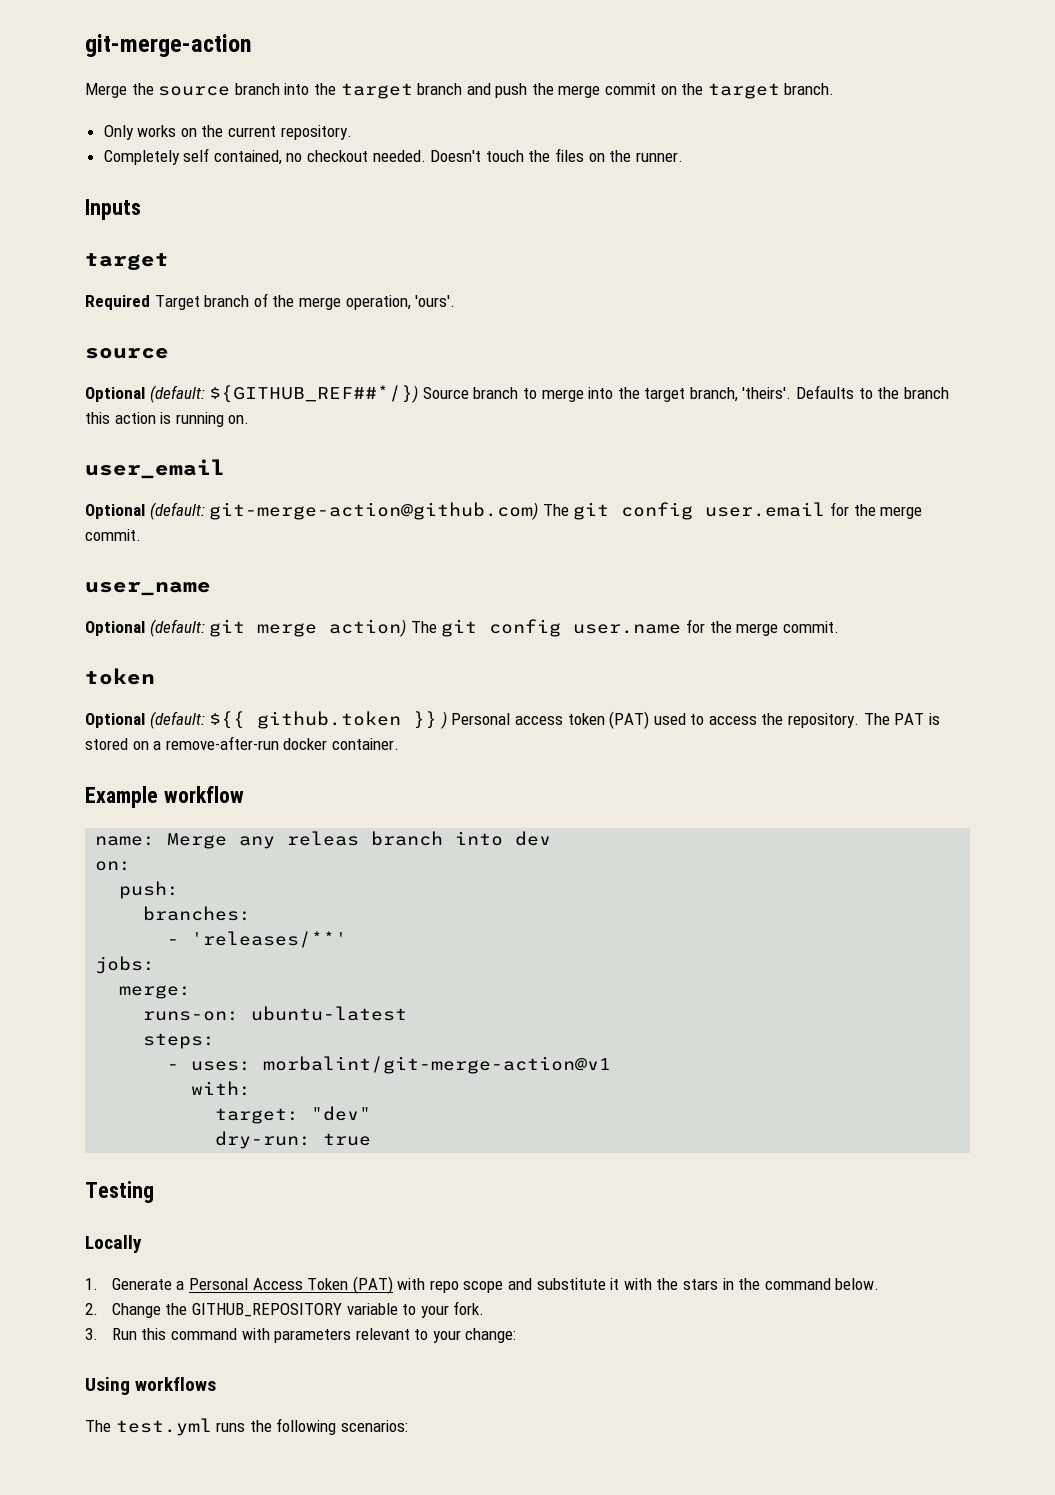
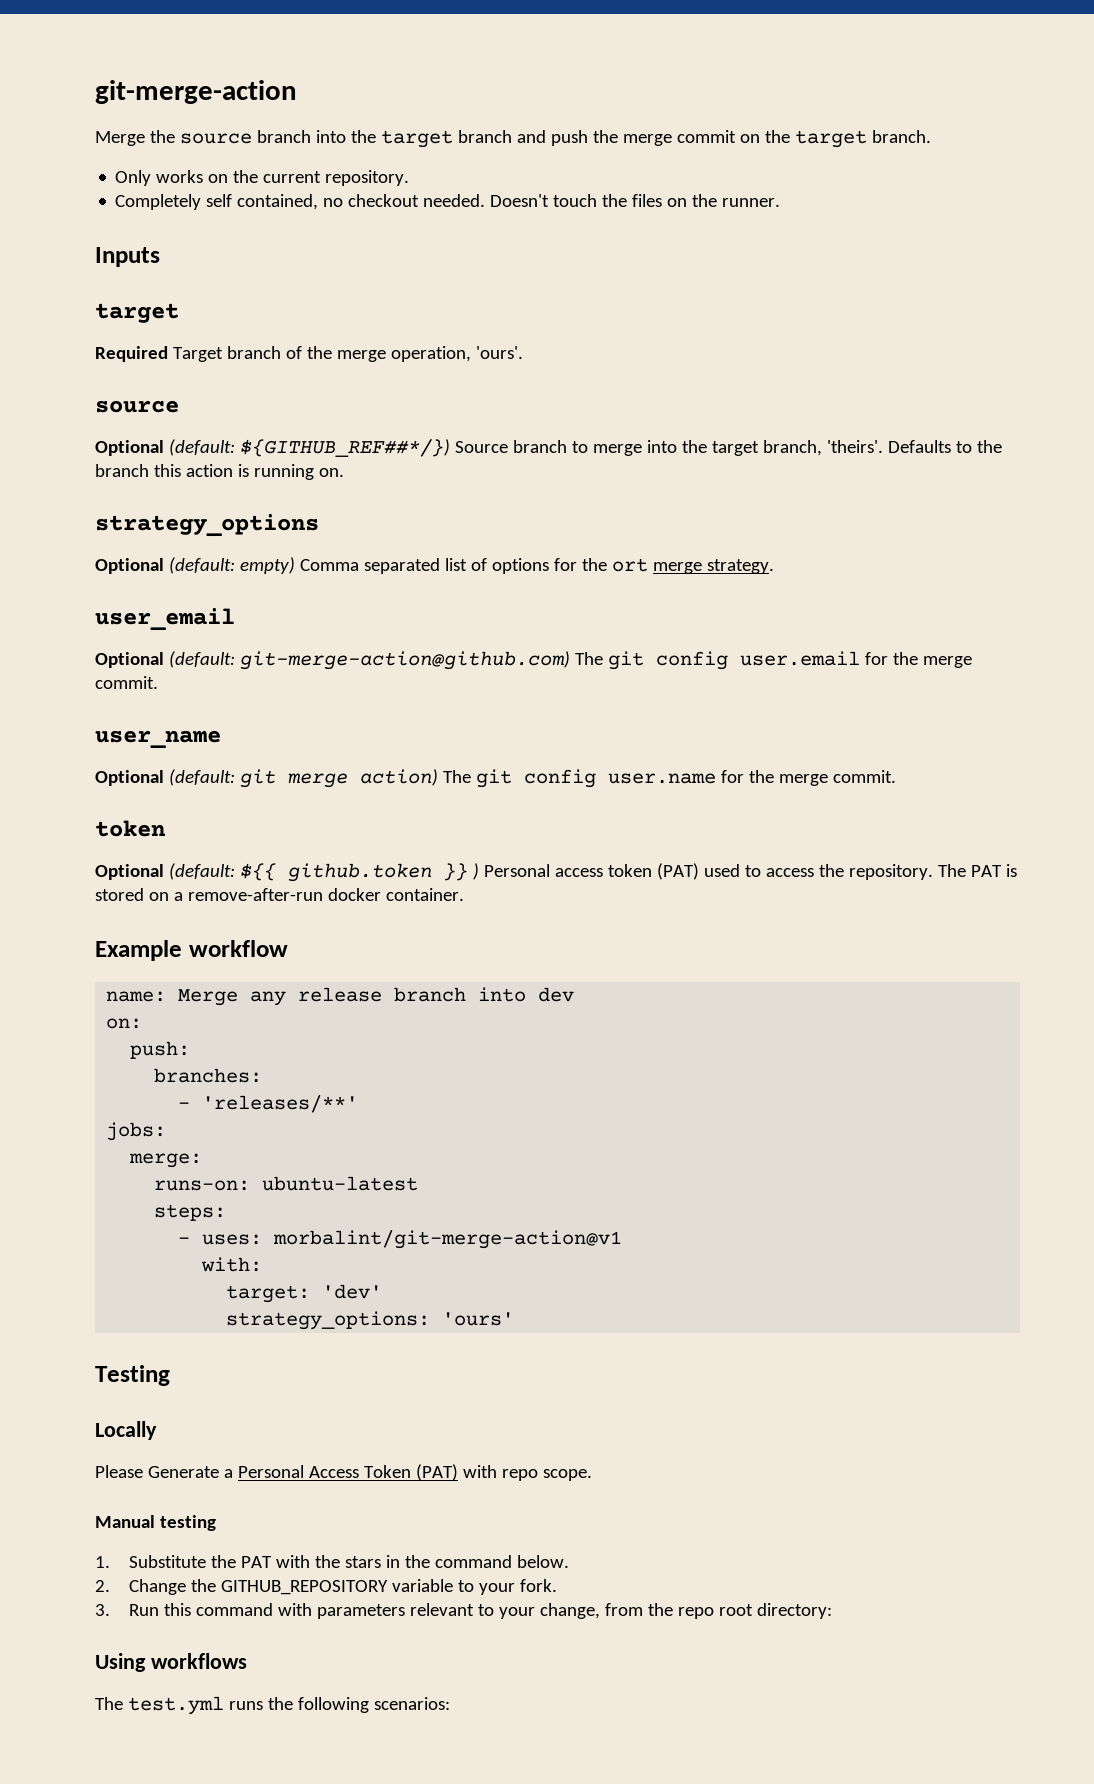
+ strategy_options
+ Optional (default: empty) Comma separated list of options for the ort merge strategy.
- name: Merge any releas branch into dev
+ name: Merge any release branch into dev
- target: "dev"
- dry-run: true
+ target: 'dev'
+ strategy_options: 'ours'
- 1. Generate a Personal Access Token (PAT) with repo scope and substitute it with the stars in the command below.
+ Please Generate a Personal Access Token (PAT) with repo scope.
+ Manual testing
+ 1. Substitute the PAT with the stars in the command below.
- 3. Run this command with parameters relevant to your change:
+ 3. Run this command with parameters relevant to your change, from the repo root directory:

